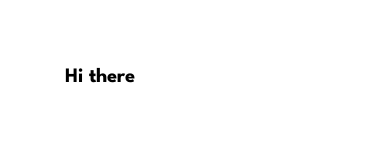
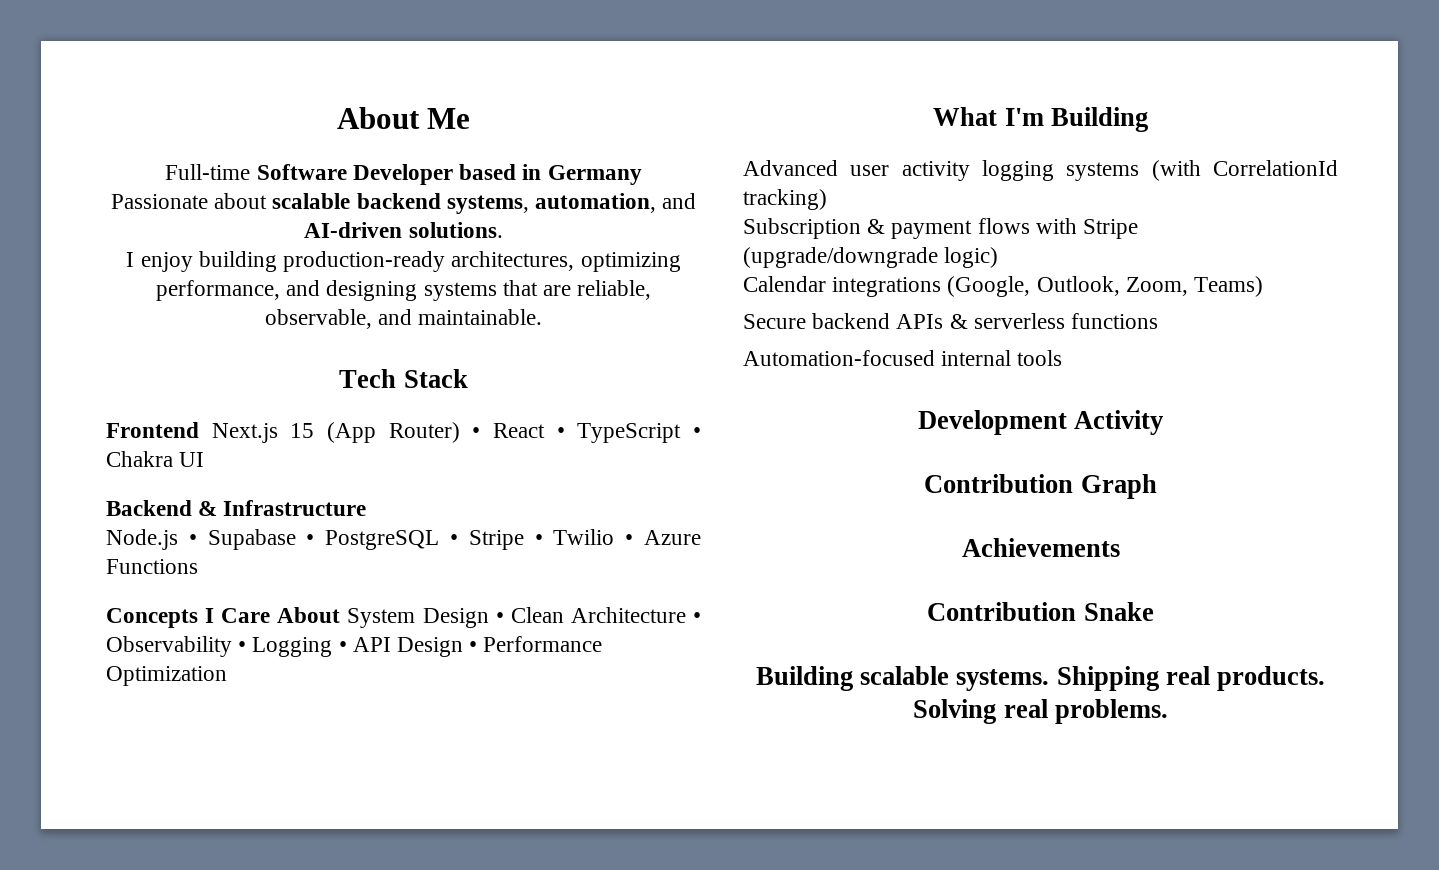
- Hi there
+ About Me
+ Full-time Software Developer based in Germany
+ Passionate about scalable backend systems, automation, and AI-driven solutions.
+ I enjoy building production-ready architectures, optimizing performance, and designing systems that are reliable, observable, and maintainable.
+ Tech Stack
+ Frontend Next.js 15 (App Router) • React • TypeScript • Chakra UI
+ Backend & Infrastructure
+ Node.js • Supabase • PostgreSQL • Stripe • Twilio • Azure Functions
+ Concepts I Care About System Design • Clean Architecture • Observability • Logging • API Design • Performance Optimization
+ What I'm Building
+ Advanced user activity logging systems (with CorrelationId tracking)
+ Subscription & payment flows with Stripe (upgrade/downgrade logic)
+ Calendar integrations (Google, Outlook, Zoom, Teams)
+ Secure backend APIs & serverless functions
+ Automation-focused internal tools
+ Development Activity
+ Contribution Graph
+ Achievements
+ Contribution Snake
+ Building scalable systems. Shipping real products. Solving real problems.

